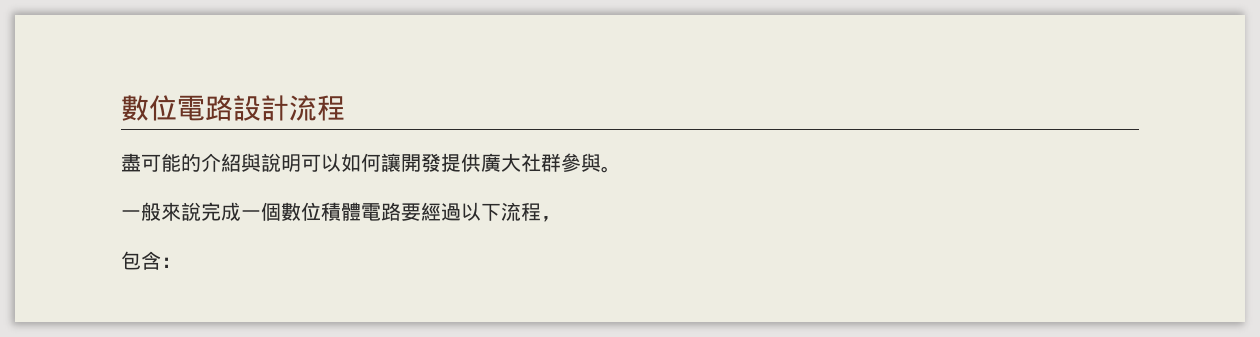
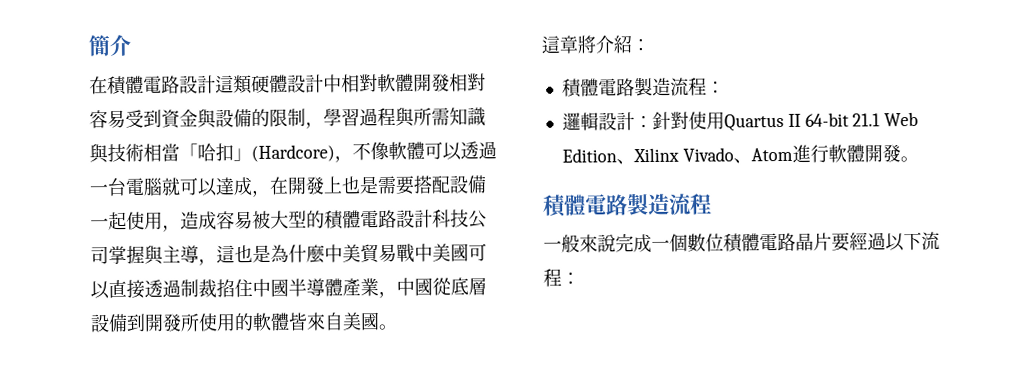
- 數位電路設計流程
- 盡可能的介紹與說明可以如何讓開發提供廣大社群參與。
+ 簡介
+ 在積體電路設計這類硬體設計中相對軟體開發相對容易受到資金與設備的限制，學習過程與所需知識與技術相當「哈扣」(Hardcore)，不像軟體可以透過一台電腦就可以達成，在開發上也是需要搭配設備一起使用，造成容易被大型的積體電路設計科技公司掌握與主導，這也是為什麼中美貿易戰中美國可以直接透過制裁掐住中國半導體產業，中國從底層設備到開發所使用的軟體皆來自美國。
+ 這章將介紹：
+ 積體電路製造流程：
+ 邏輯設計：針對使用Quartus II 64-bit 21.1 Web Edition、Xilinx Vivado、Atom進行軟體開發。
+ 積體電路製造流程
- 一般來說完成一個數位積體電路要經過以下流程，
- 包含：
+ 一般來說完成一個數位積體電路晶片要經過以下流程：

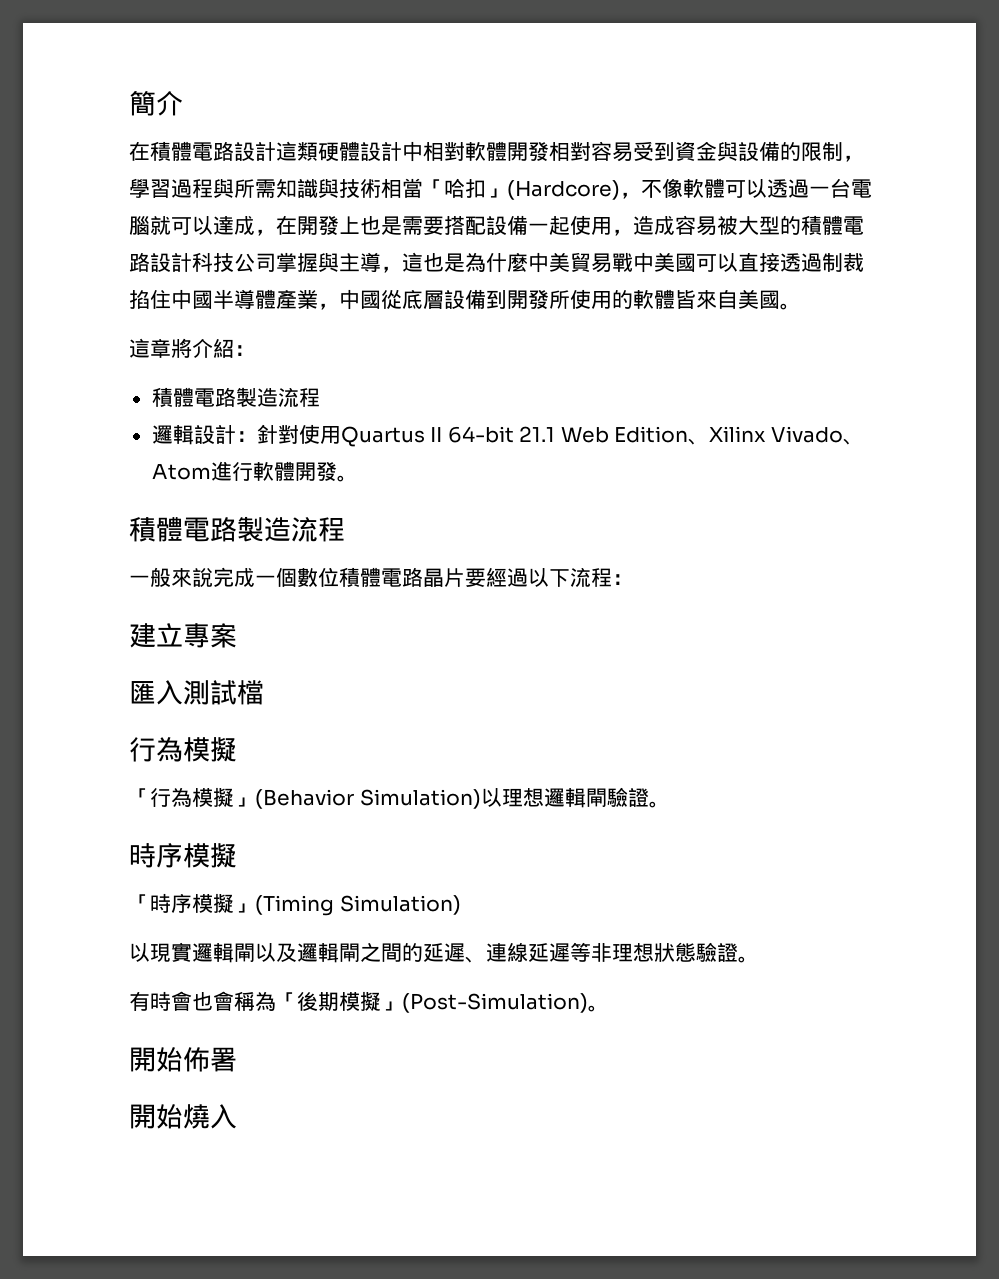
  這章將介紹：
- 積體電路製造流程：
+ 積體電路製造流程
+ 建立專案
+ 匯入測試檔
+ 行為模擬
+ 「行為模擬」(Behavior Simulation)以理想邏輯閘驗證。
+ 時序模擬
+ 「時序模擬」(Timing Simulation)
+ 以現實邏輯閘以及邏輯閘之間的延遲、連線延遲等非理想狀態驗證。
+ 有時會也會稱為「後期模擬」(Post-Simulation)。
+ 開始佈署
+ 開始燒入

